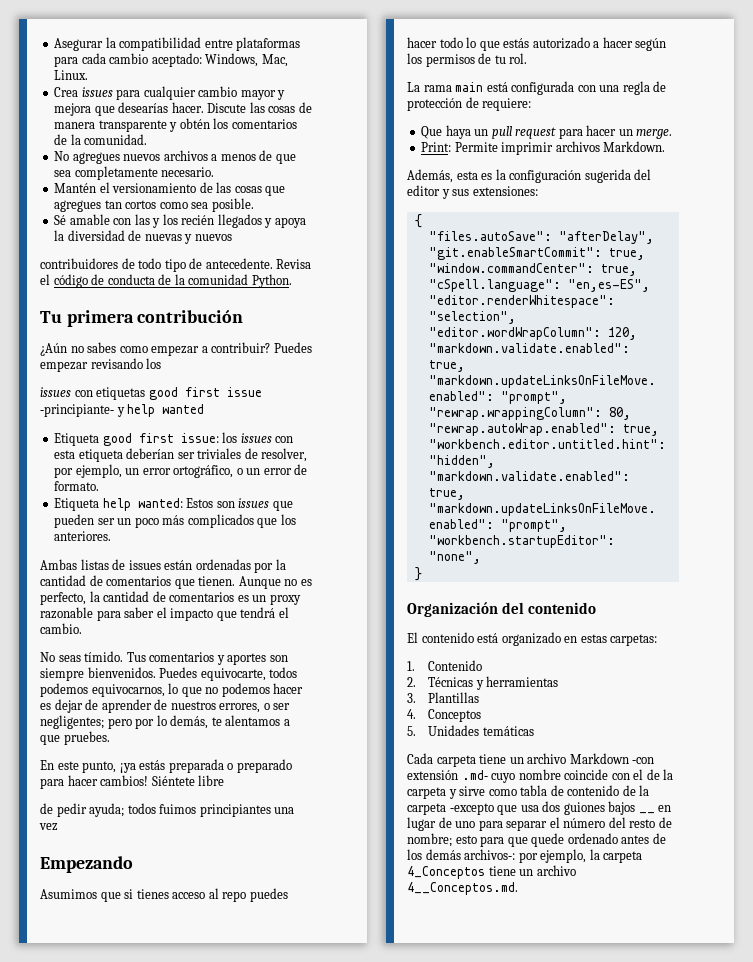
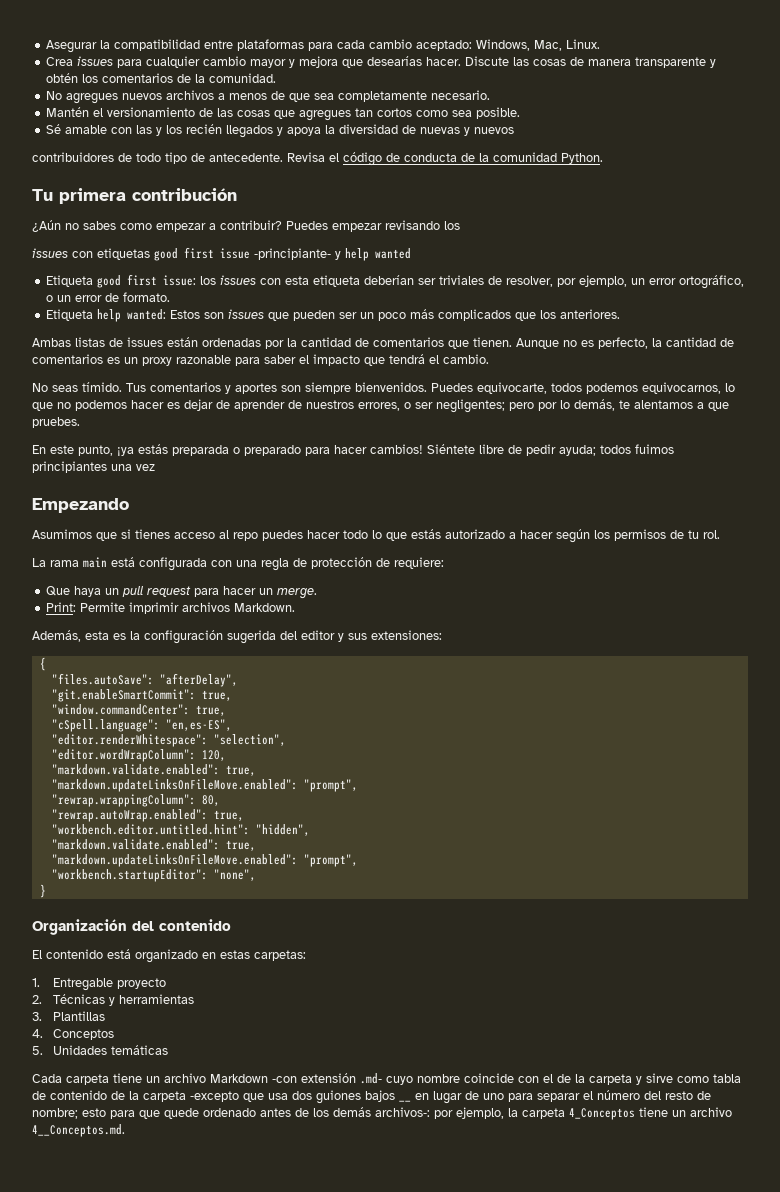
- Siéntete libre
- de pedir ayuda; todos fuimos principiantes una vez
+ Siéntete libre de pedir ayuda; todos fuimos principiantes una vez
- 1. Contenido
+ 1. Entregable proyecto

